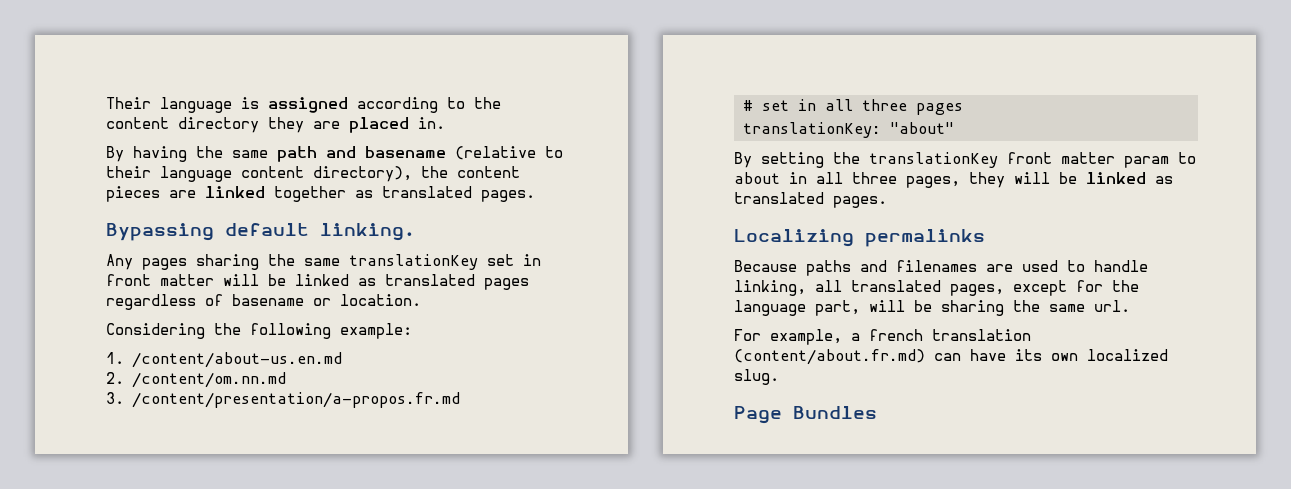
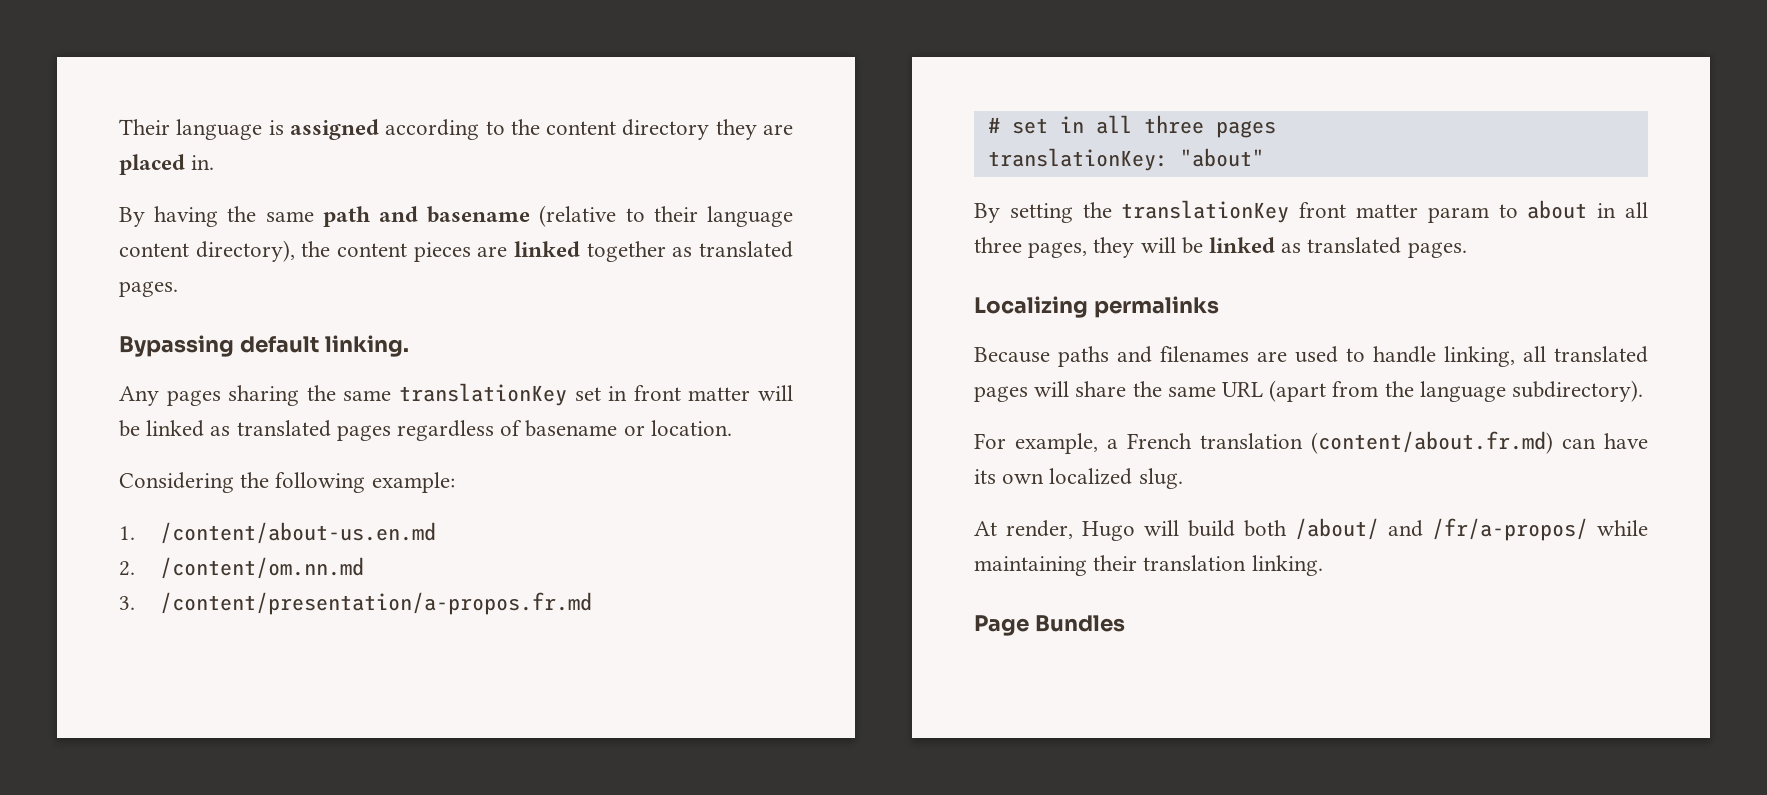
- Because paths and filenames are used to handle linking, all translated pages, except for the language part, will be sharing the same url.
+ Because paths and filenames are used to handle linking, all translated pages will share the same URL (apart from the language subdirectory).
- For example, a french translation (content/about.fr.md) can have its own localized slug.
+ For example, a French translation (content/about.fr.md) can have its own localized slug.
+ At render, Hugo will build both /about/ and /fr/a-propos/ while maintaining their translation linking.

